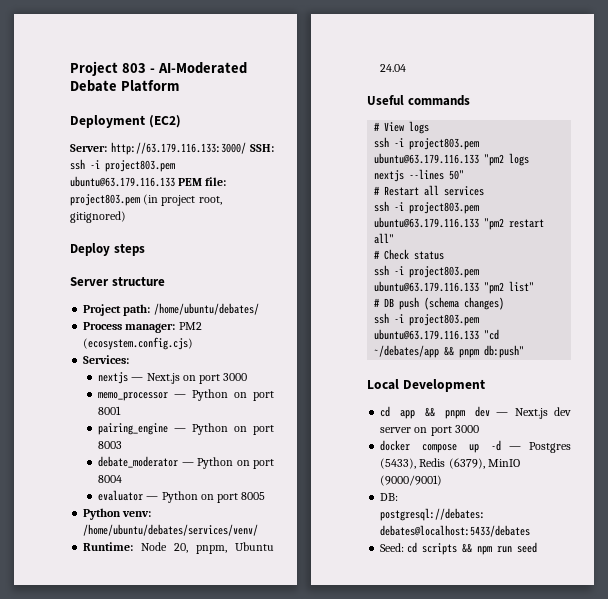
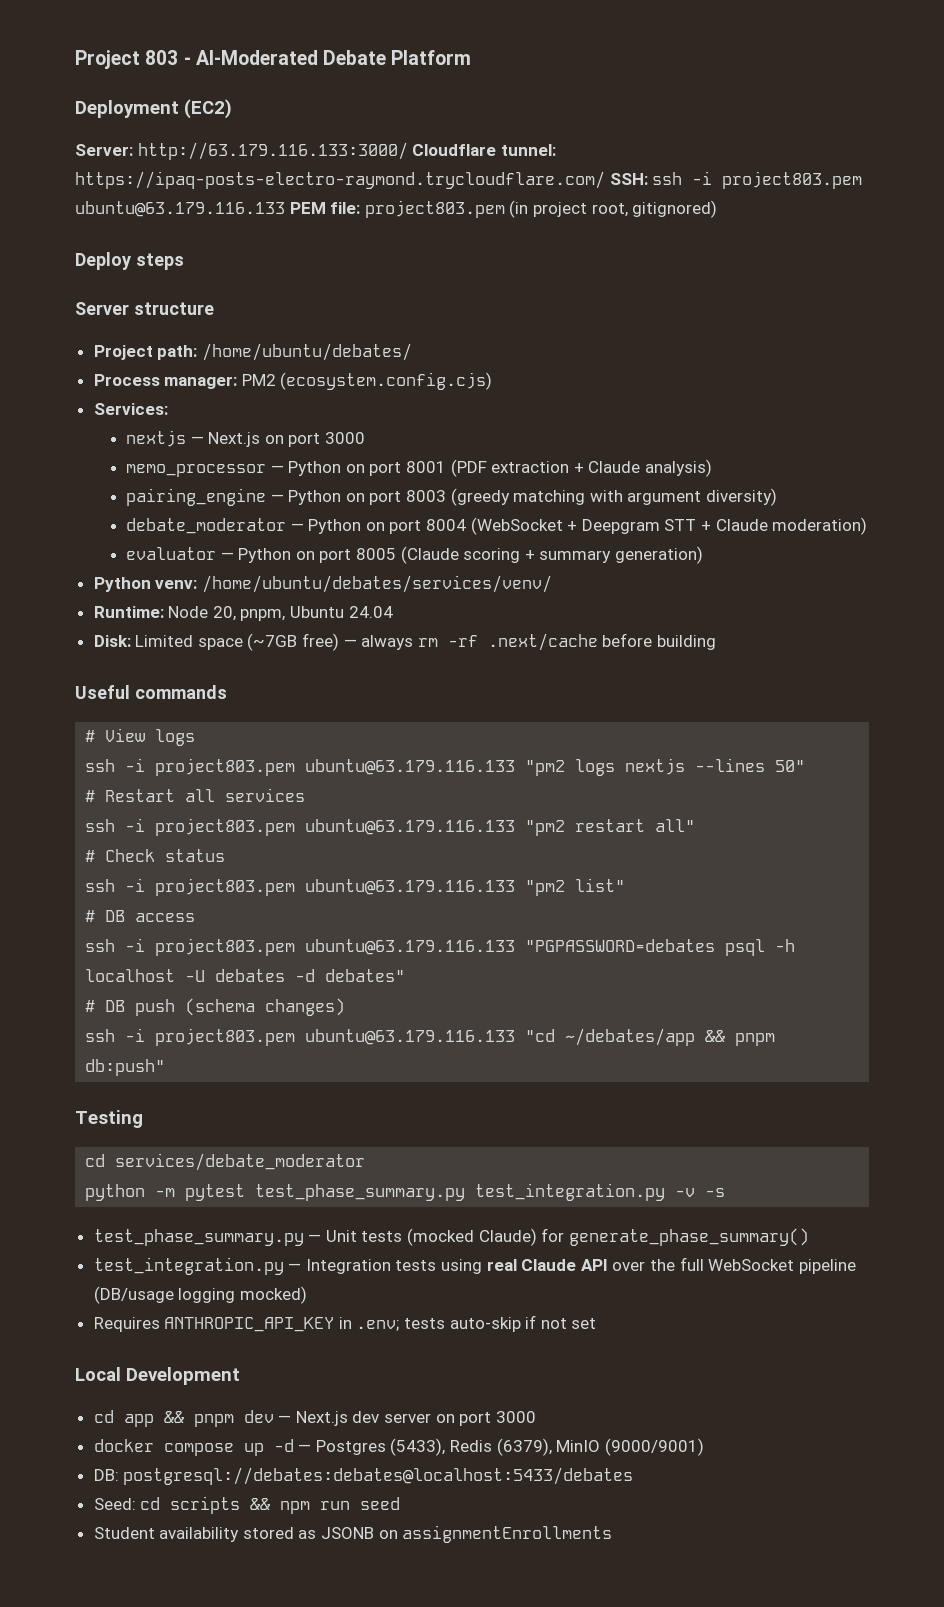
- Server: http://63.179.116.133:3000/ SSH: ssh -i project803.pem ubuntu@63.179.116.133 PEM file: project803.pem (in project root, gitignored)
+ Server: http://63.179.116.133:3000/ Cloudflare tunnel: https://ipaq-posts-electro-raymond.trycloudflare.com/ SSH: ssh -i project803.pem ubuntu@63.179.116.133 PEM file: project803.pem (in project root, gitignored)
- memo_processor — Python on port 8001
+ memo_processor — Python on port 8001 (PDF extraction + Claude analysis)
- pairing_engine — Python on port 8003
+ pairing_engine — Python on port 8003 (greedy matching with argument diversity)
- debate_moderator — Python on port 8004
+ debate_moderator — Python on port 8004 (WebSocket + Deepgram STT + Claude moderation)
- evaluator — Python on port 8005
+ evaluator — Python on port 8005 (Claude scoring + summary generation)
+ Disk: Limited space (~7GB free) — always rm -rf .next/cache before building
+ # DB access
+ ssh -i project803.pem ubuntu@63.179.116.133 "PGPASSWORD=debates psql -h localhost -U debates -d debates"
+ Testing
+ cd services/debate_moderator
+ python -m pytest test_phase_summary.py test_integration.py -v -s
+ test_phase_summary.py — Unit tests (mocked Claude) for generate_phase_summary()
+ test_integration.py — Integration tests using real Claude API over the full WebSocket pipeline (DB/usage logging mocked)
+ Requires ANTHROPIC_API_KEY in .env; tests auto-skip if not set
+ Student availability stored as JSONB on assignmentEnrollments

